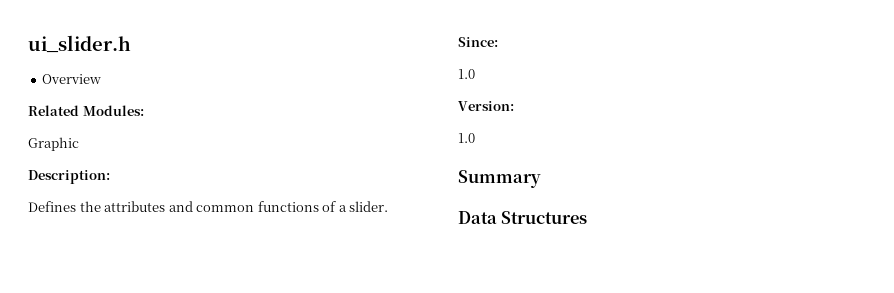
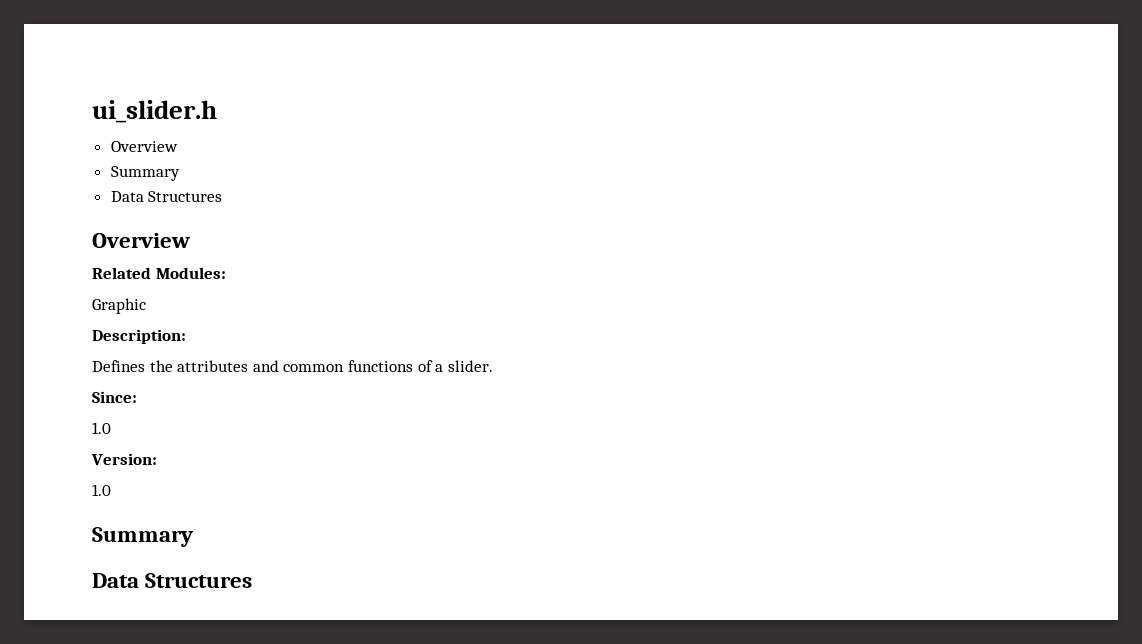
  ui_slider.h
+ Overview
+ Summary
+ Data Structures

